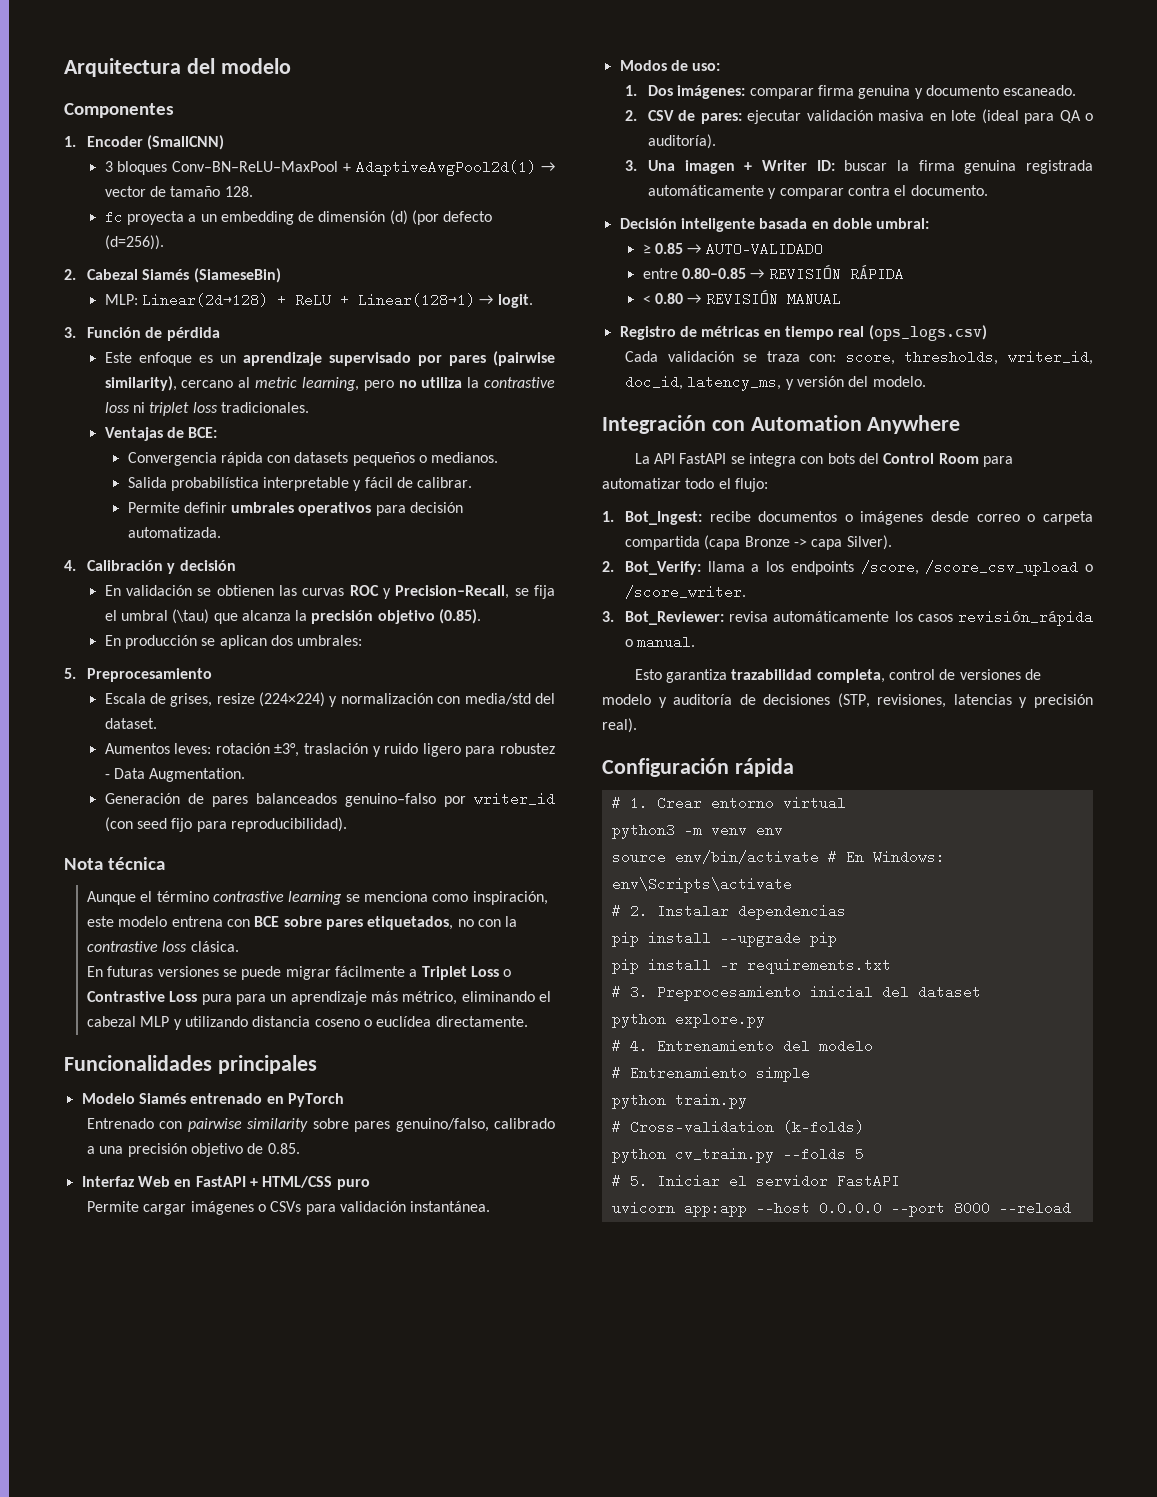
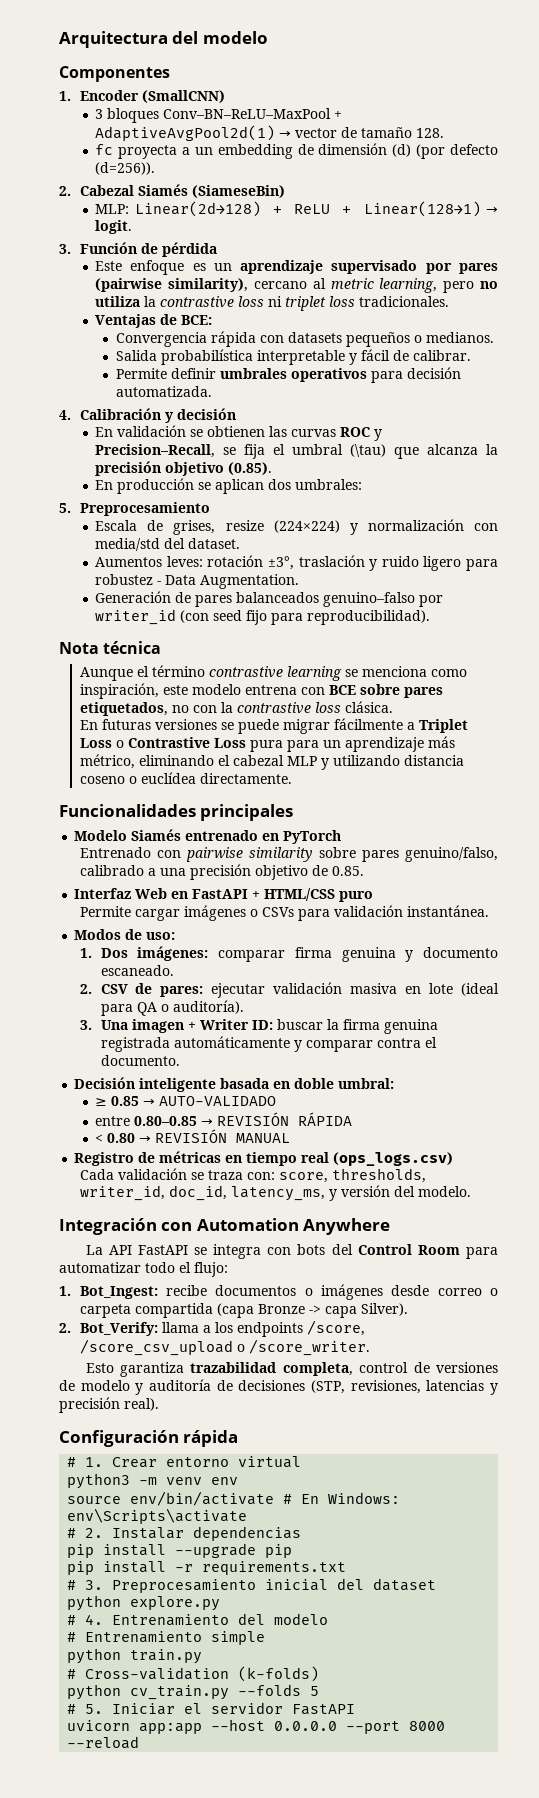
- 3. Bot_Reviewer: revisa automáticamente los casos revisión_rápida o manual.

